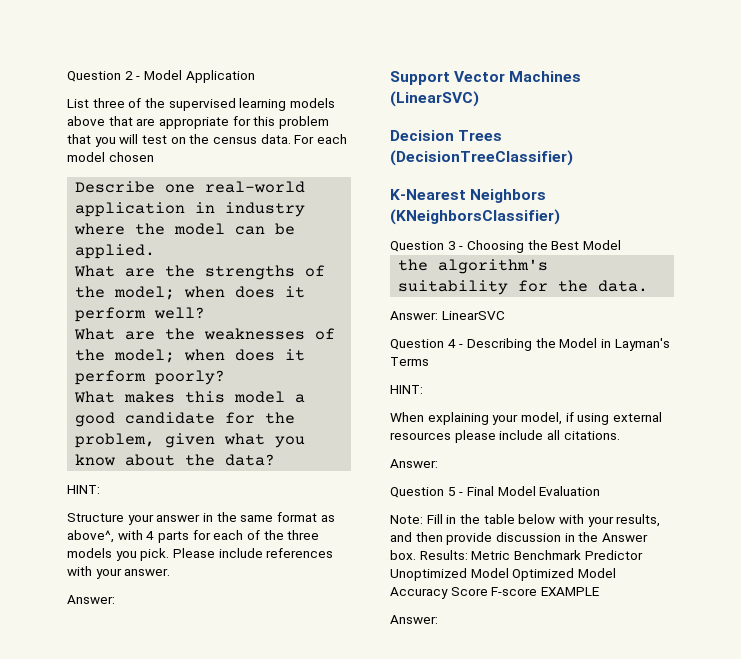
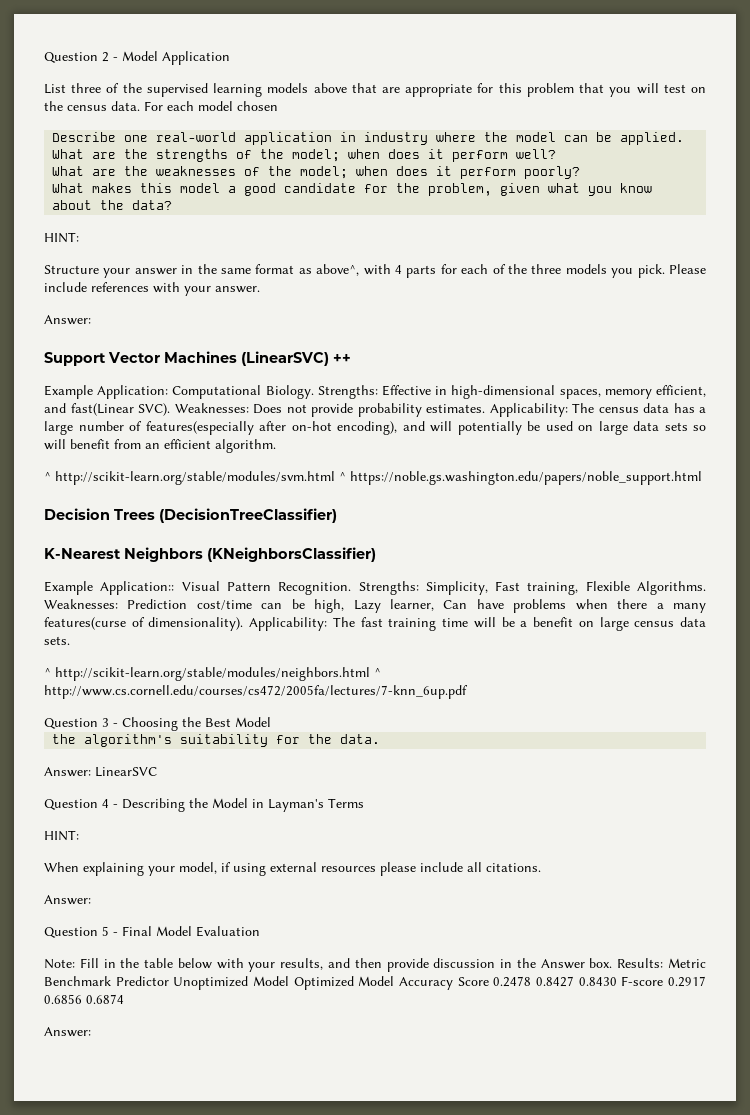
- Support Vector Machines (LinearSVC)
+ Support Vector Machines (LinearSVC) ++
+ Example Application: Computational Biology. Strengths: Effective in high-dimensional spaces, memory efficient, and fast(Linear SVC). Weaknesses: Does not provide probability estimates. Applicability: The census data has a large number of features(especially after on-hot encoding), and will potentially be used on large data sets so will benefit from an efficient algorithm.
+ ^ http://scikit-learn.org/stable/modules/svm.html ^ https://noble.gs.washington.edu/papers/noble_support.html
+ Example Application:: Visual Pattern Recognition. Strengths: Simplicity, Fast training, Flexible Algorithms. Weaknesses: Prediction cost/time can be high, Lazy learner, Can have problems when there a many features(curse of dimensionality). Applicability: The fast training time will be a benefit on large census data sets.
+ ^ http://scikit-learn.org/stable/modules/neighbors.html ^ http://www.cs.cornell.edu/courses/cs472/2005fa/lectures/7-knn_6up.pdf
- Results: Metric Benchmark Predictor Unoptimized Model Optimized Model Accuracy Score F-score EXAMPLE
+ Results: Metric Benchmark Predictor Unoptimized Model Optimized Model Accuracy Score 0.2478 0.8427 0.8430 F-score 0.2917 0.6856 0.6874

